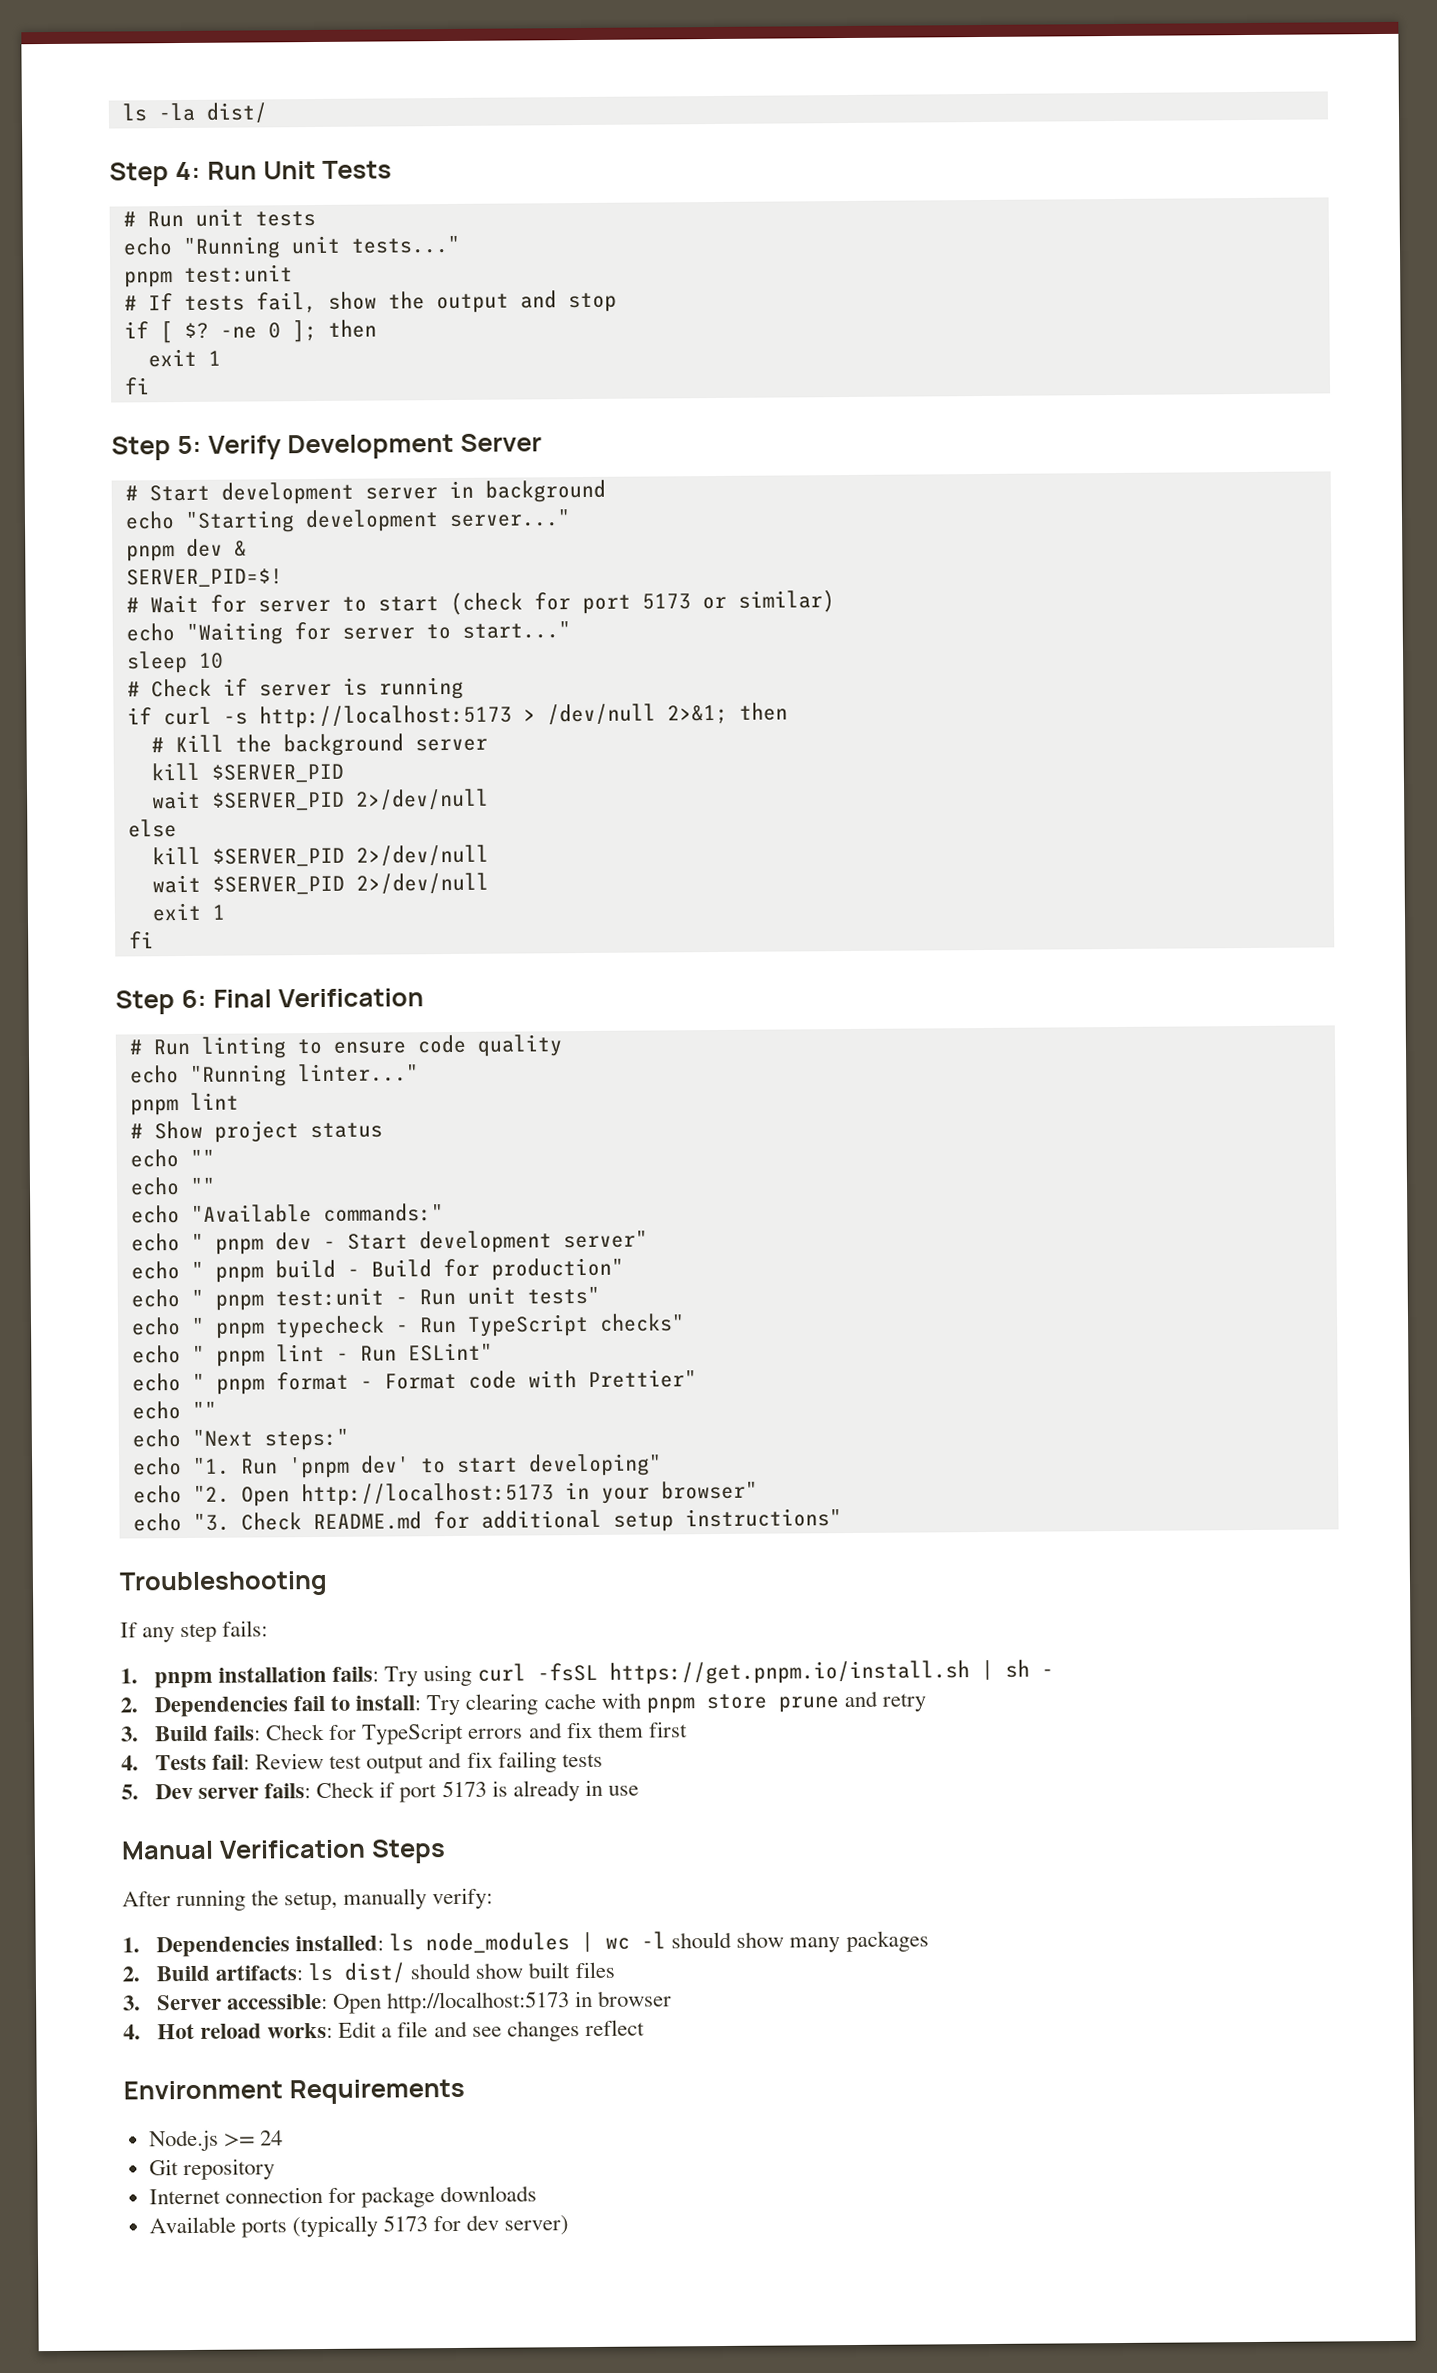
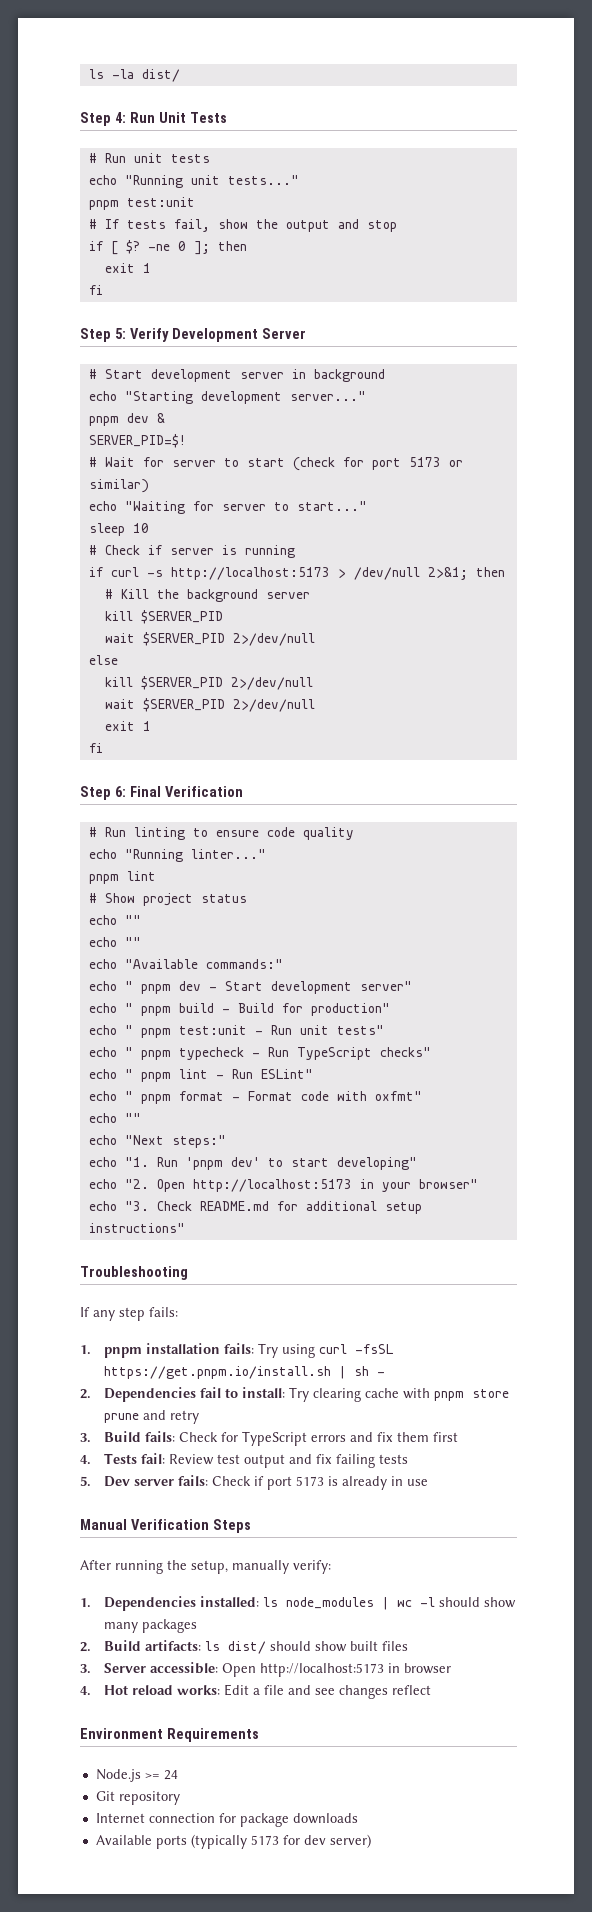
- echo " pnpm format - Format code with Prettier"
+ echo " pnpm format - Format code with oxfmt"

